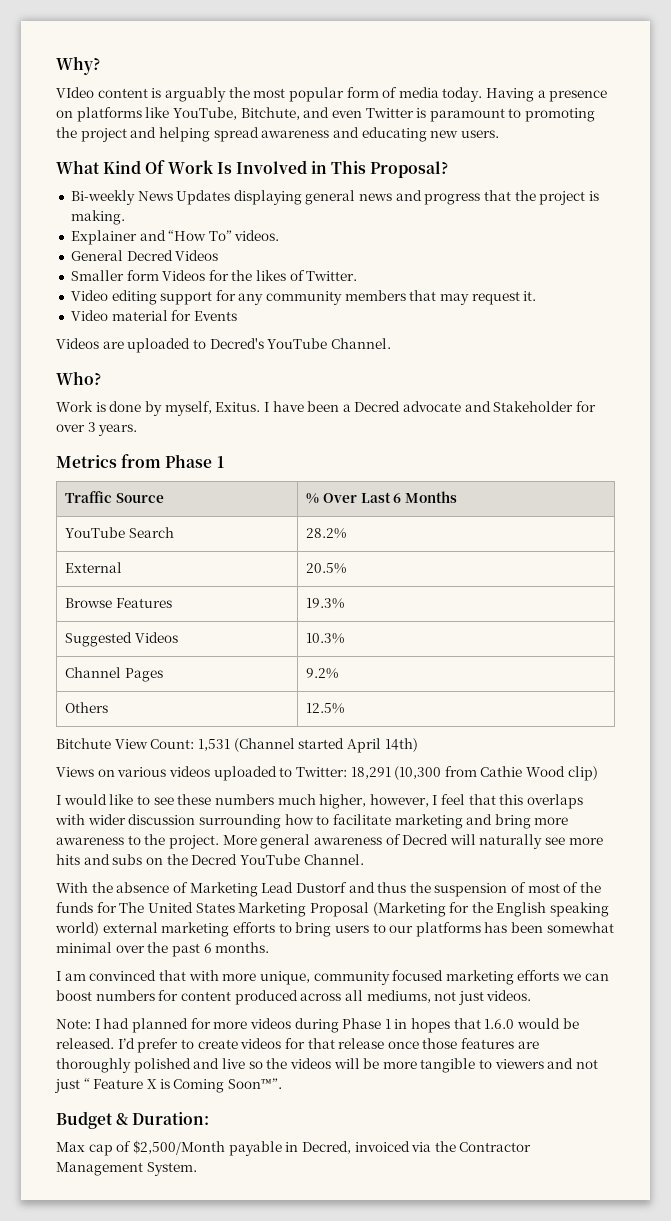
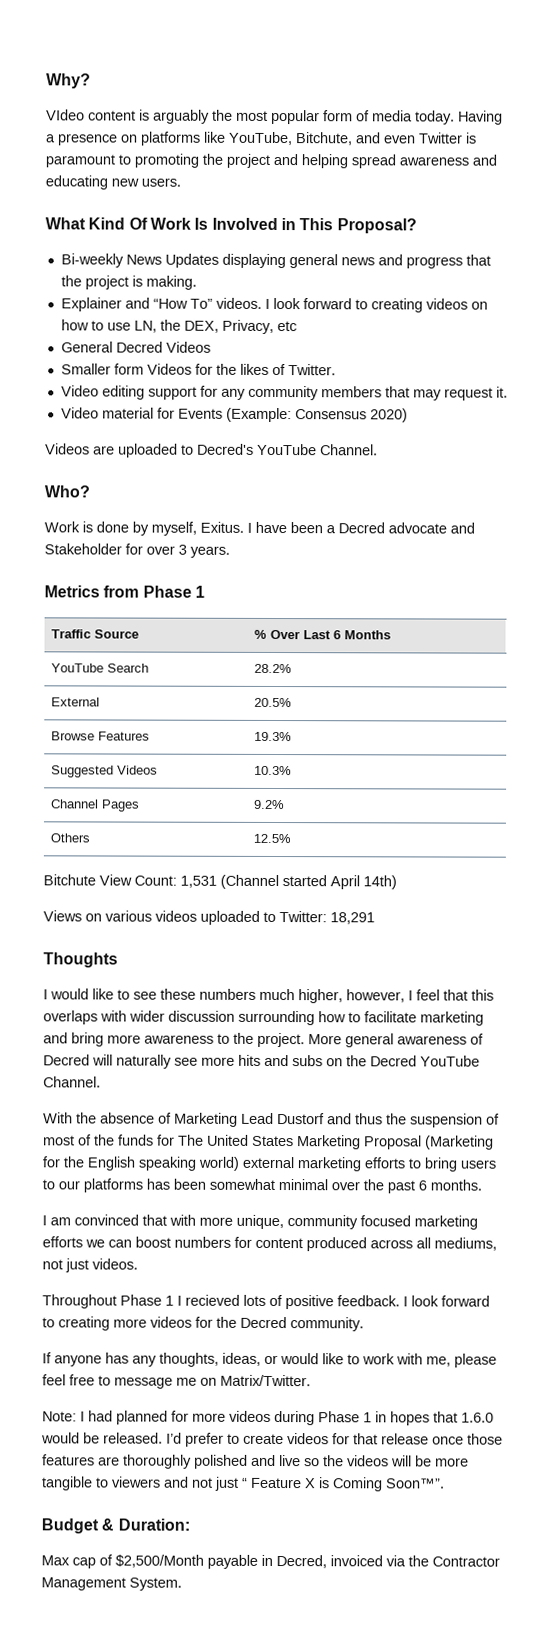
+ I look forward to creating videos on how to use LN, the DEX, Privacy, etc
- Video material for Events
+ Video material for Events (Example: Consensus 2020)
- Views on various videos uploaded to Twitter: 18,291 (10,300 from Cathie Wood clip)
+ Views on various videos uploaded to Twitter: 18,291
+ Thoughts
+ Throughout Phase 1 I recieved lots of positive feedback. I look forward to creating more videos for the Decred community.
+ If anyone has any thoughts, ideas, or would like to work with me, please feel free to message me on Matrix/Twitter.

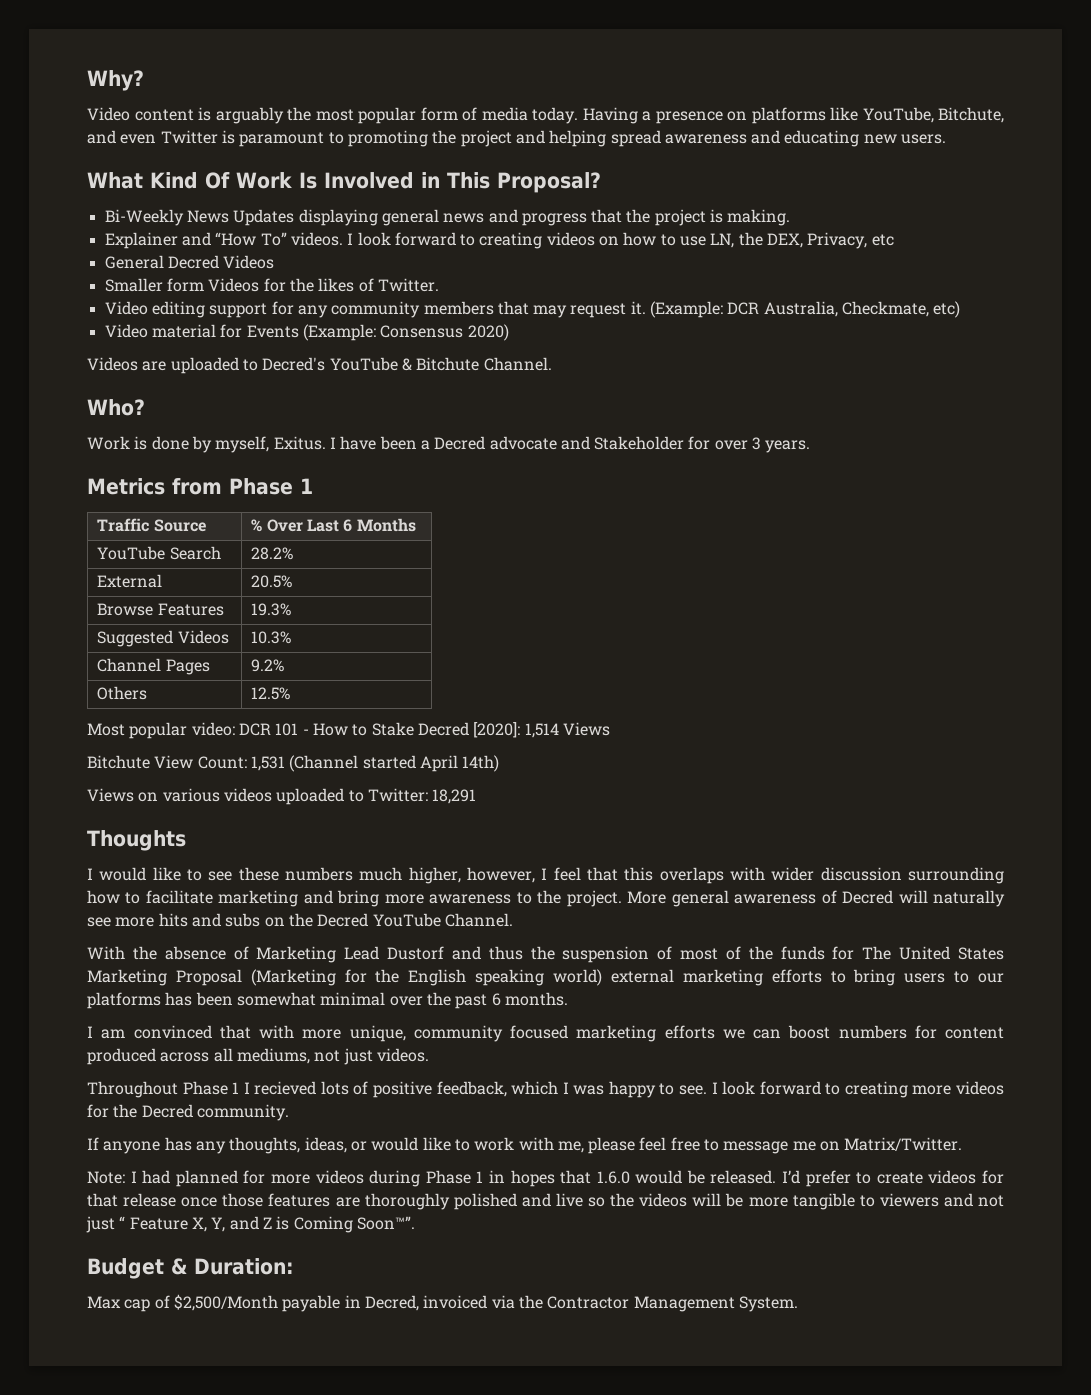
- VIdeo content is arguably the most popular form of media today.
+ Video content is arguably the most popular form of media today.
- Bi-weekly News Updates displaying general news and progress that the project is making.
+ Bi-Weekly News Updates displaying general news and progress that the project is making.
+ (Example: DCR Australia, Checkmate, etc)
- Videos are uploaded to Decred's YouTube Channel.
+ Videos are uploaded to Decred's YouTube & Bitchute Channel.
+ Most popular video: DCR 101 - How to Stake Decred [2020]: 1,514 Views
- Throughout Phase 1 I recieved lots of positive feedback.
+ Throughout Phase 1 I recieved lots of positive feedback, which I was happy to see.
- I’d prefer to create videos for that release once those features are thoroughly polished and live so the videos will be more tangible to viewers and not just “ Feature X is Coming Soon™”.
+ I’d prefer to create videos for that release once those features are thoroughly polished and live so the videos will be more tangible to viewers and not just “ Feature X, Y, and Z is Coming Soon™”.

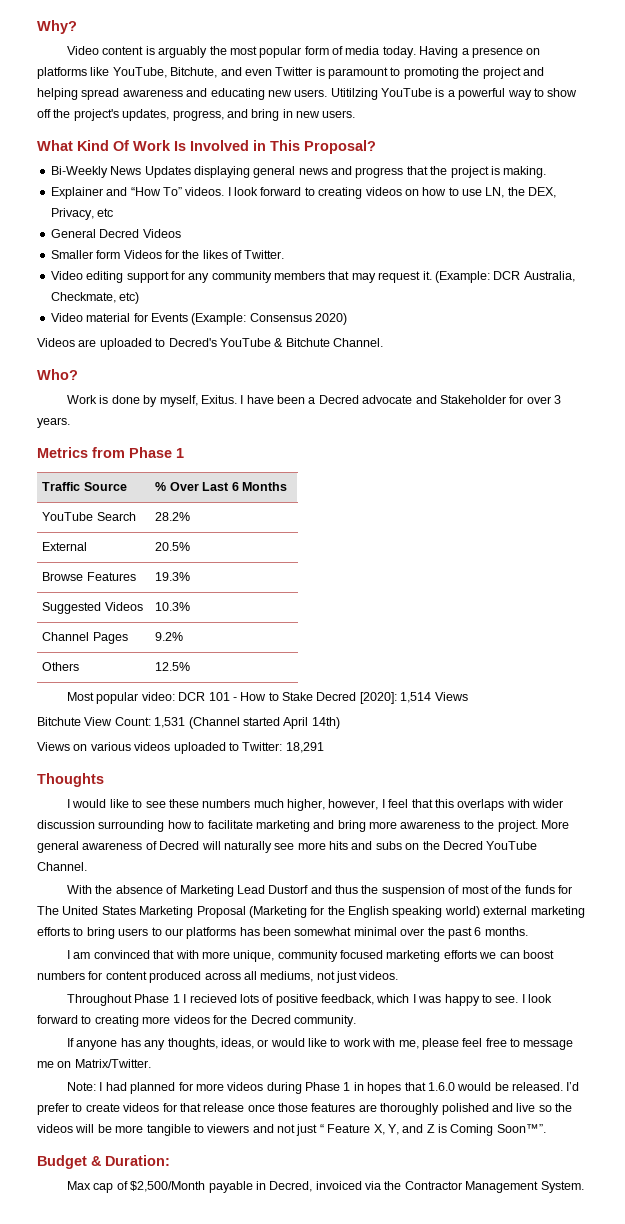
+ Utitilzing YouTube is a powerful way to show off the project's updates, progress, and bring in new users.

